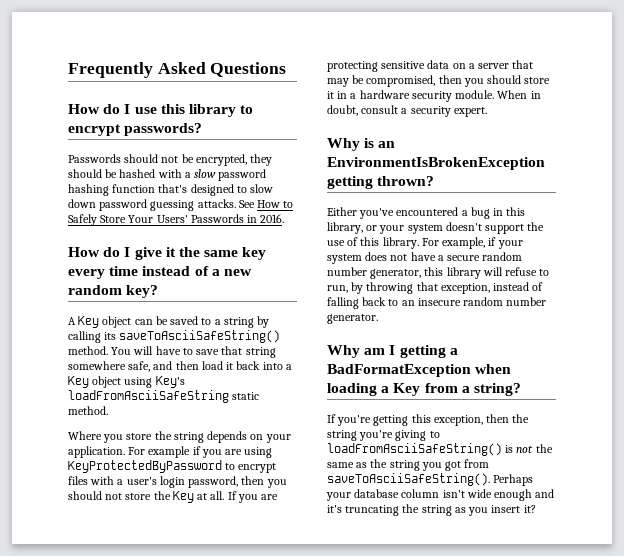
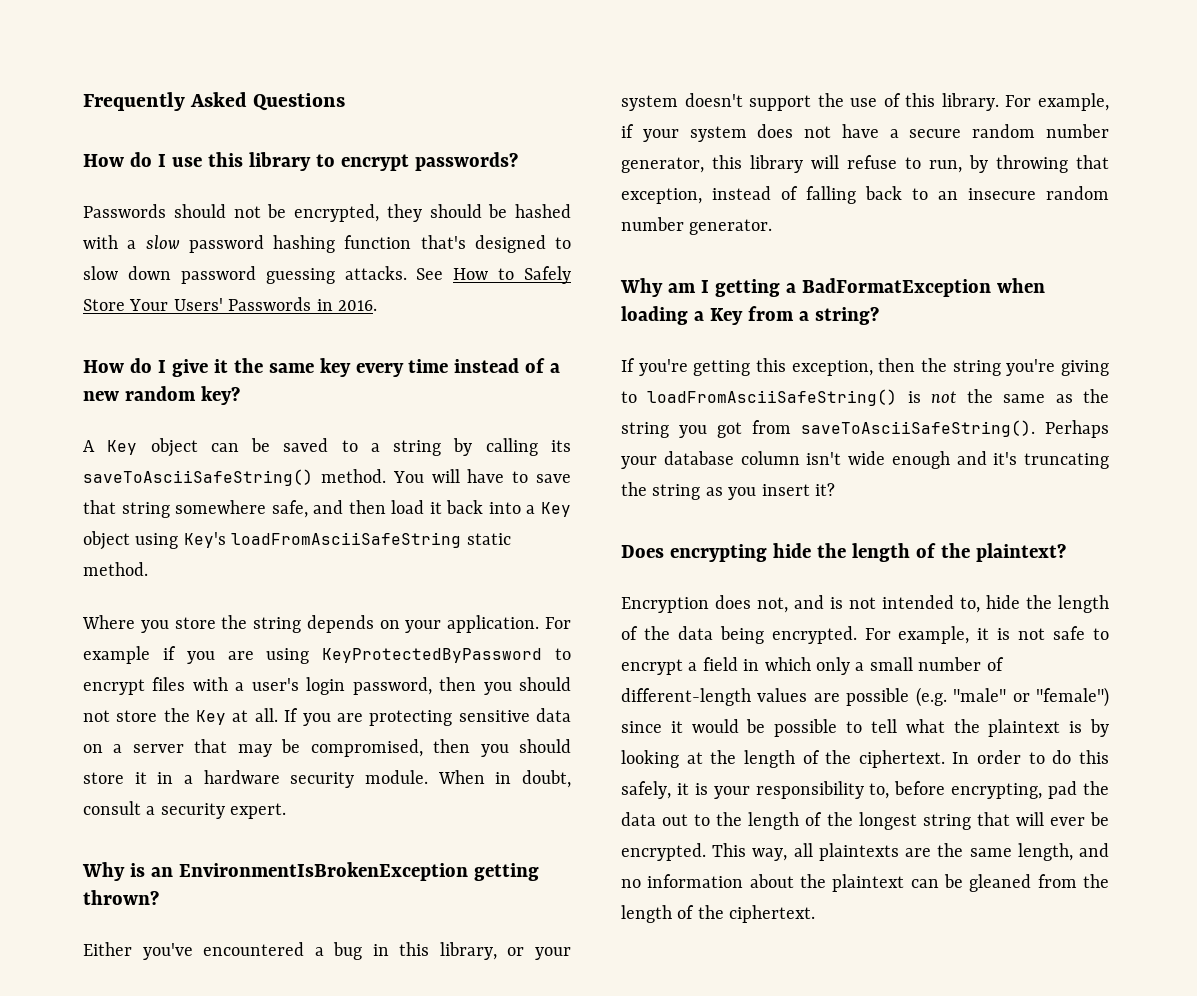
+ Does encrypting hide the length of the plaintext?
+ Encryption does not, and is not intended to, hide the length of the data being encrypted. For example, it is not safe to encrypt a field in which only a small number of different-length values are possible (e.g. "male" or "female") since it would be possible to tell what the plaintext is by looking at the length of the ciphertext. In order to do this safely, it is your responsibility to, before encrypting, pad the data out to the length of the longest string that will ever be encrypted. This way, all plaintexts are the same length, and no information about the plaintext can be gleaned from the length of the ciphertext.

